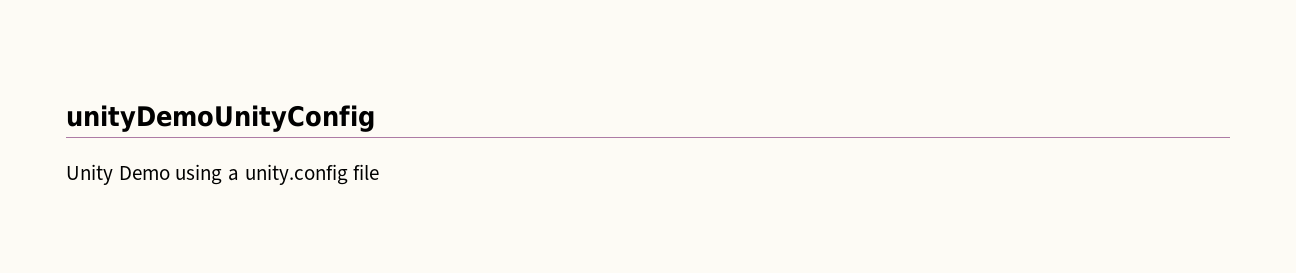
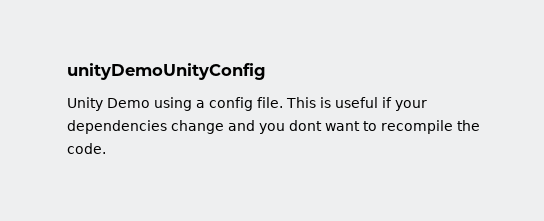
- Unity Demo using a unity.config file
+ Unity Demo using a config file. This is useful if your dependencies change and you dont want to recompile the code.

